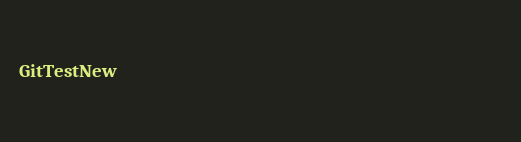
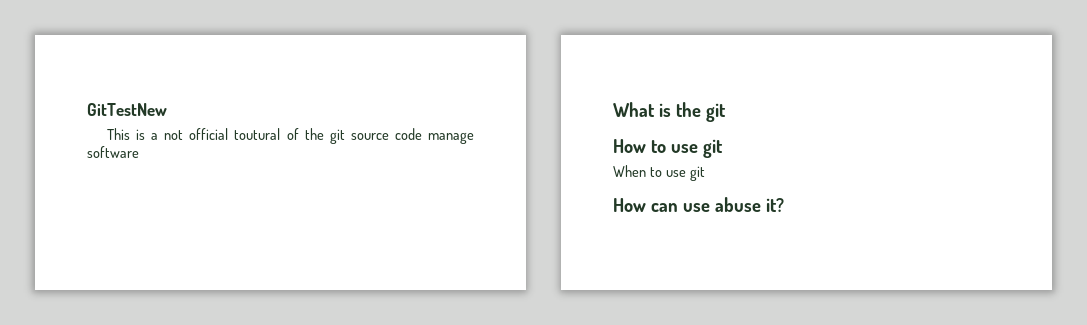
+ This is a not official toutural of the git source code manage software
+ What is the git
+ How to use git
+ When to use git
+ How can use abuse it?

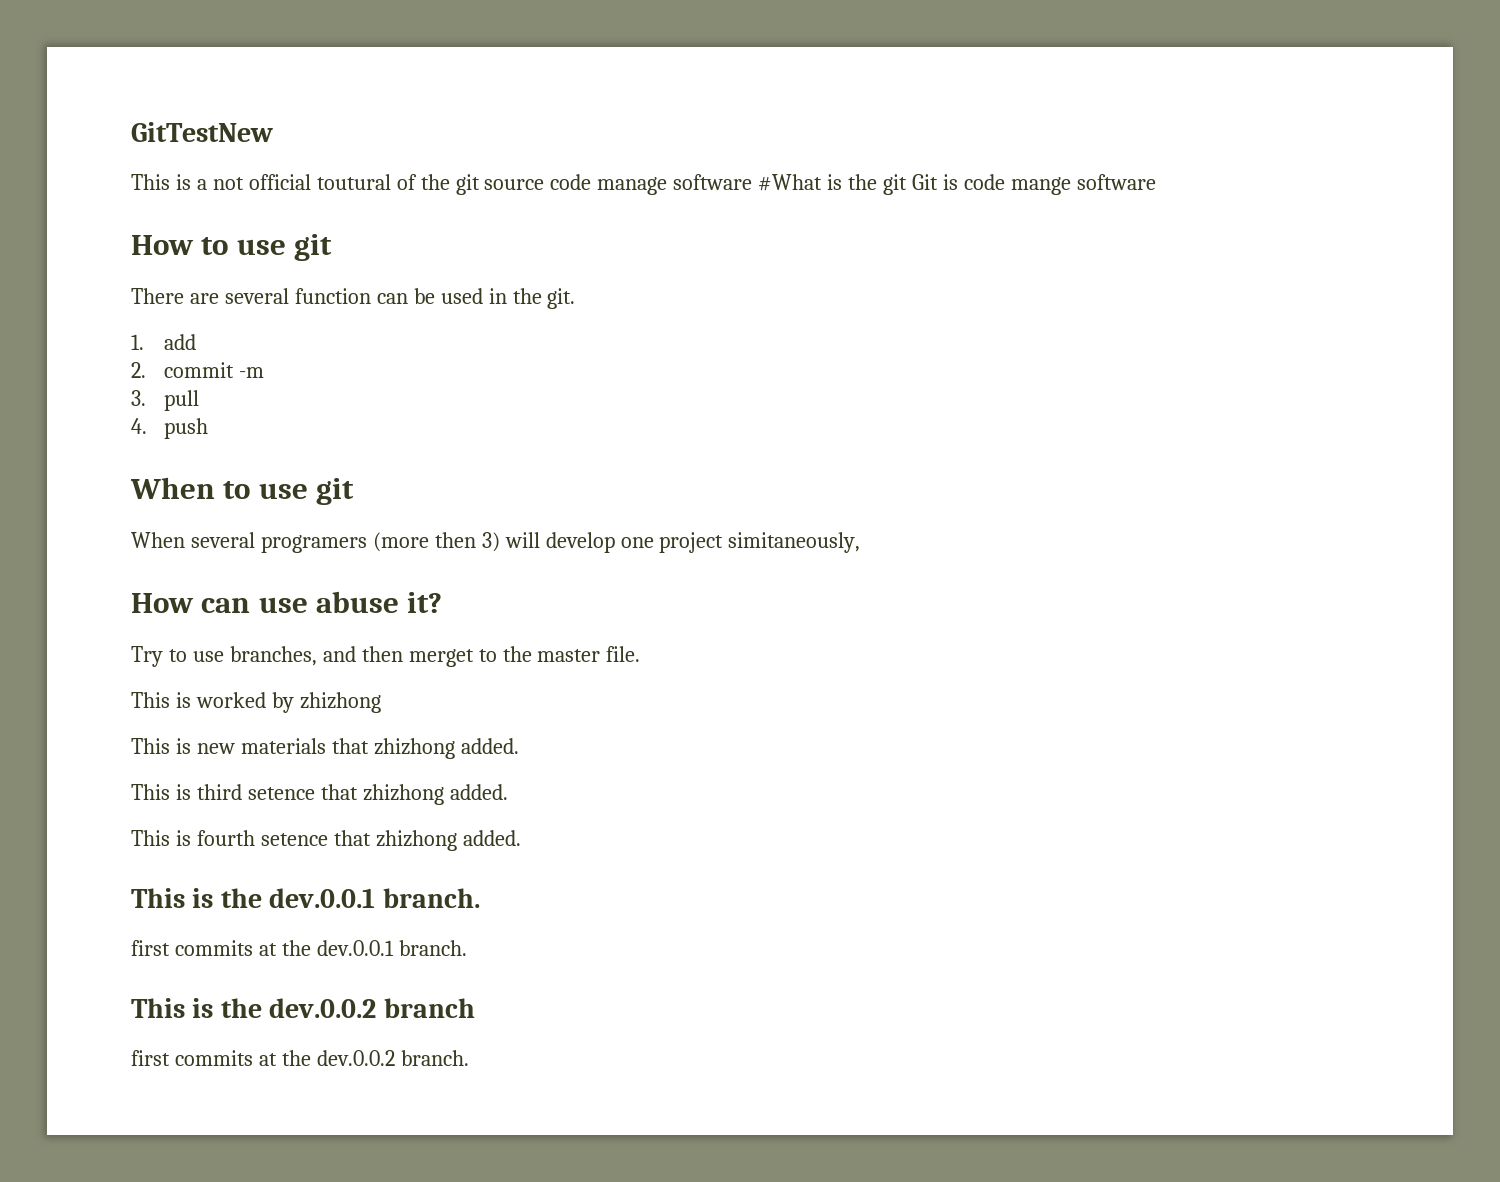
- This is a not official toutural of the git source code manage software
- What is the git
+ This is a not official toutural of the git source code manage software #What is the git Git is code mange software
+ There are several function can be used in the git.
+ 1. add
+ 2. commit -m
+ 3. pull
+ 4. push
  When to use git
+ When several programers (more then 3) will develop one project simitaneously,
+ Try to use branches, and then merget to the master file.
+ This is worked by zhizhong
+ This is new materials that zhizhong added.
+ This is third setence that zhizhong added.
+ This is fourth setence that zhizhong added.
+ This is the dev.0.0.1 branch.
+ first commits at the dev.0.0.1 branch.
+ This is the dev.0.0.2 branch
+ first commits at the dev.0.0.2 branch.

